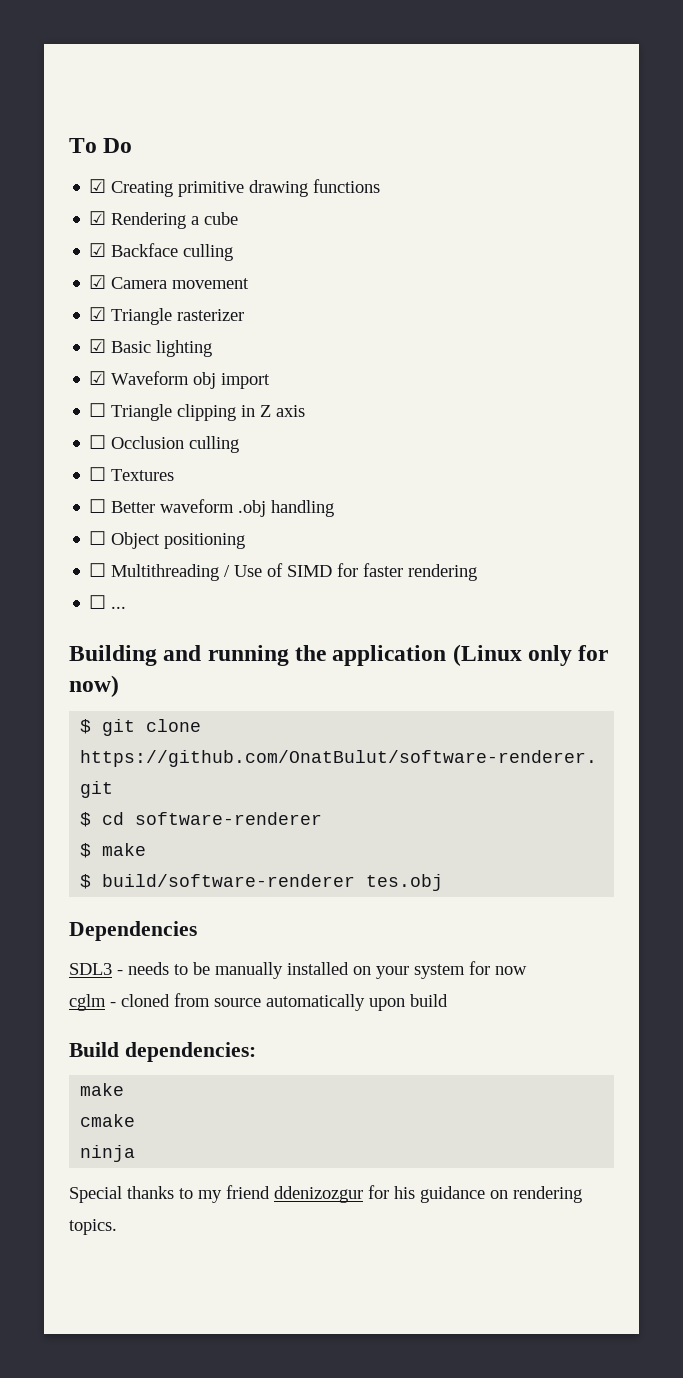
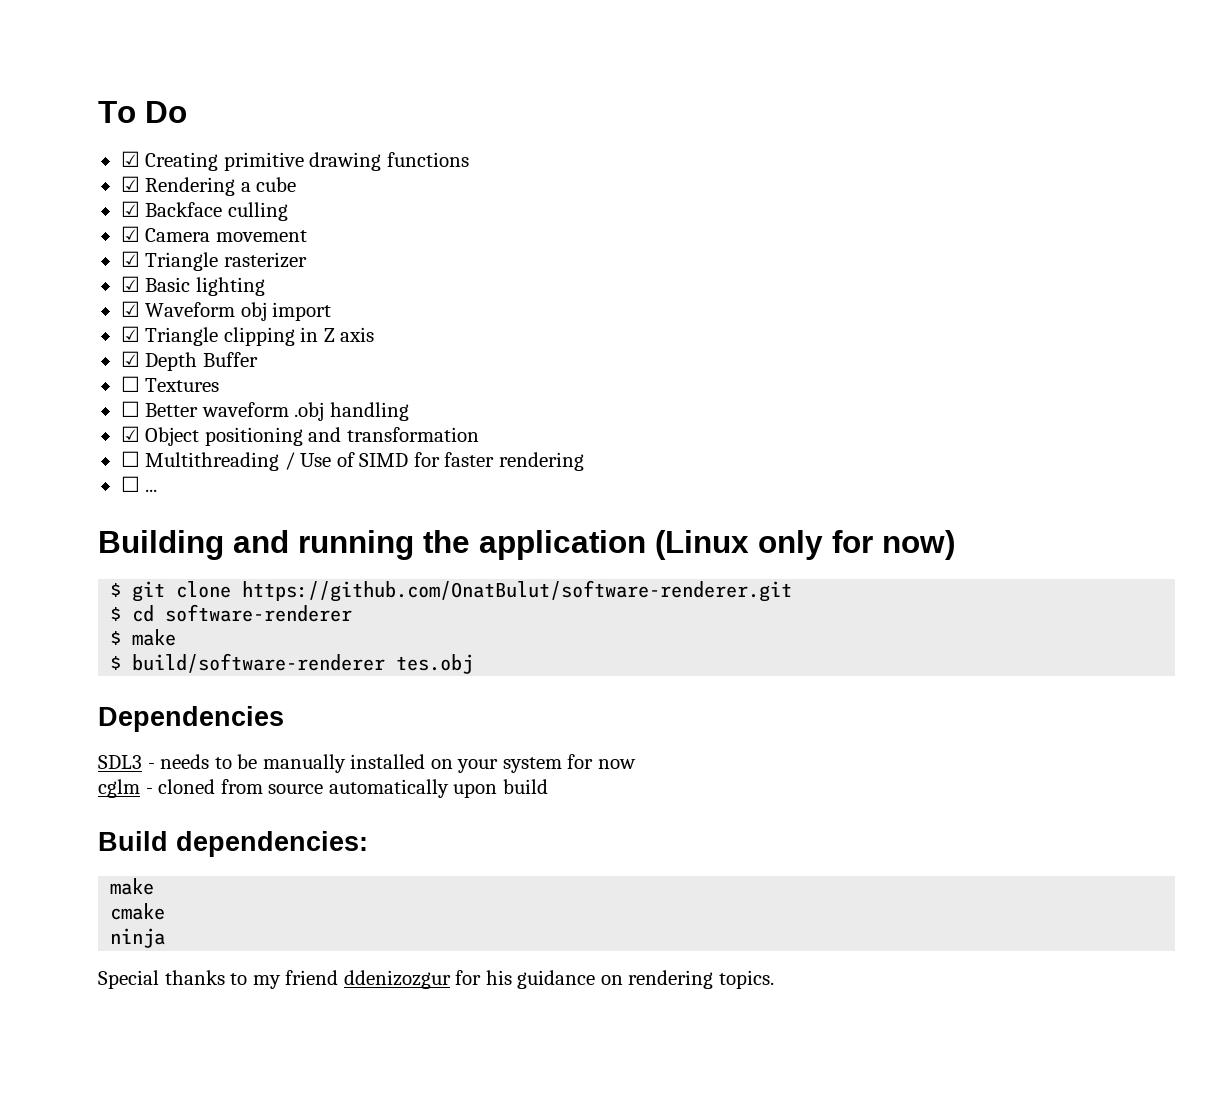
- ☐ Triangle clipping in Z axis
+ ☑ Triangle clipping in Z axis
- ☐ Occlusion culling
+ ☑ Depth Buffer
- ☐ Object positioning
+ ☑ Object positioning and transformation

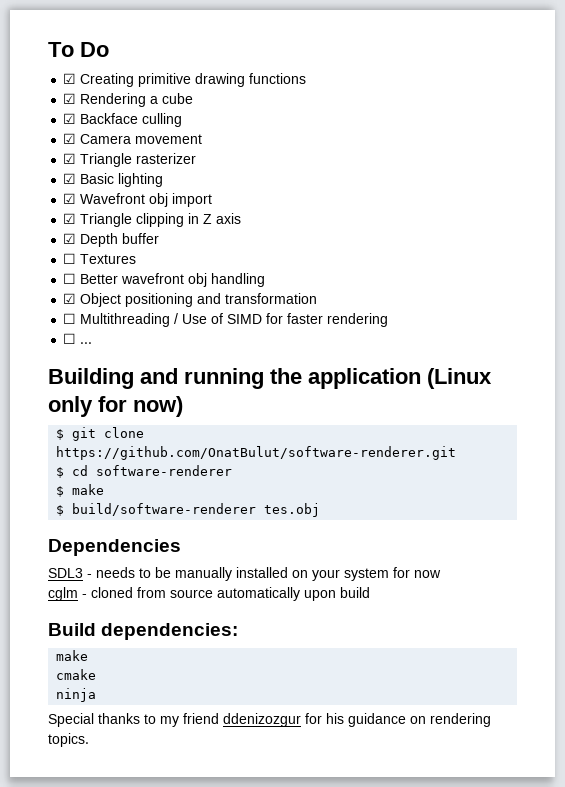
- ☑ Waveform obj import
+ ☑ Wavefront obj import
- ☑ Depth Buffer
+ ☑ Depth buffer
- ☐ Better waveform .obj handling
+ ☐ Better wavefront obj handling

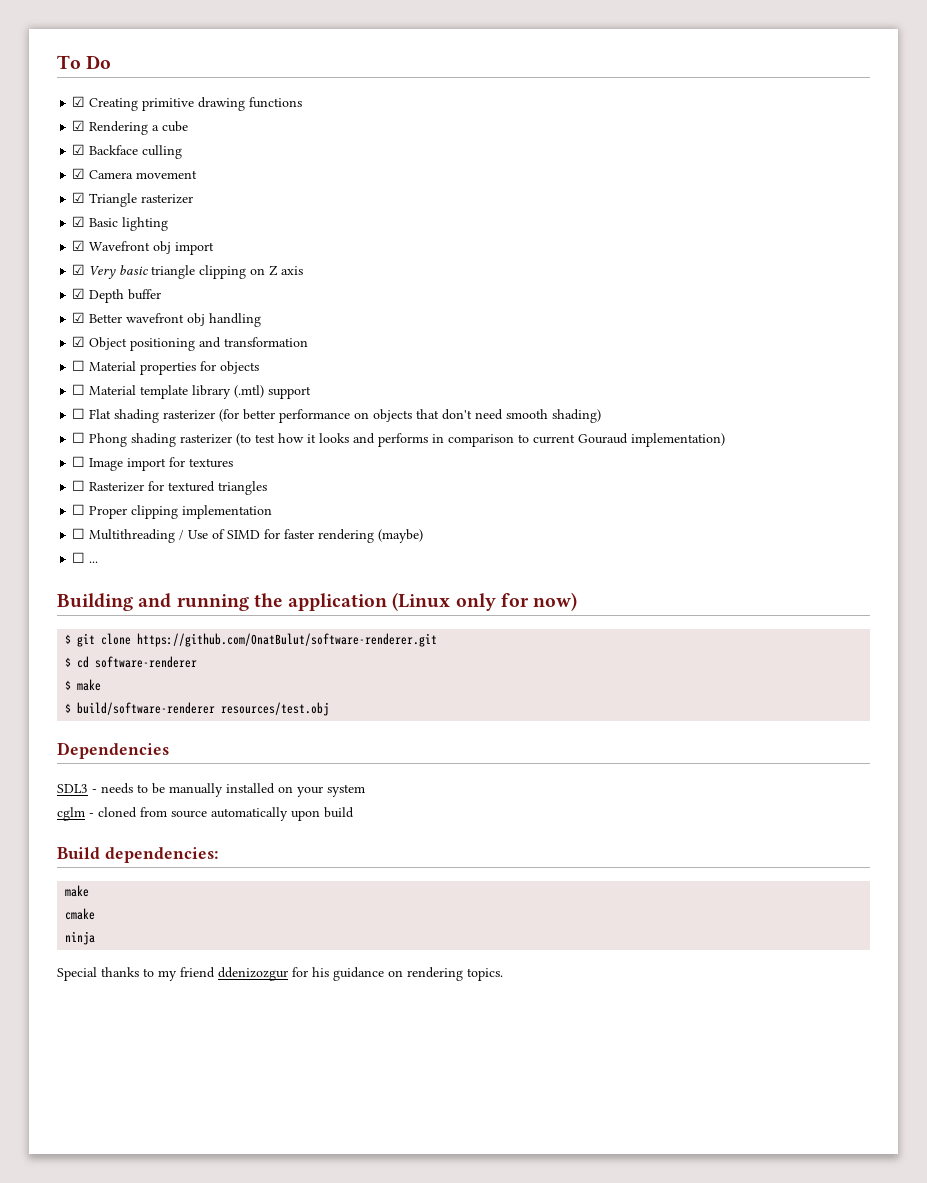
- ☑ Triangle clipping in Z axis
+ ☑ Very basic triangle clipping on Z axis
- ☐ Textures
- ☐ Better wavefront obj handling
+ ☑ Better wavefront obj handling
+ ☐ Material properties for objects
+ ☐ Material template library (.mtl) support
+ ☐ Flat shading rasterizer (for better performance on objects that don't need smooth shading)
+ ☐ Phong shading rasterizer (to test how it looks and performs in comparison to current Gouraud implementation)
+ ☐ Image import for textures
+ ☐ Rasterizer for textured triangles
+ ☐ Proper clipping implementation
- ☐ Multithreading / Use of SIMD for faster rendering
+ ☐ Multithreading / Use of SIMD for faster rendering (maybe)
- $ build/software-renderer tes.obj
+ $ build/software-renderer resources/test.obj
- SDL3 - needs to be manually installed on your system for now
+ SDL3 - needs to be manually installed on your system

